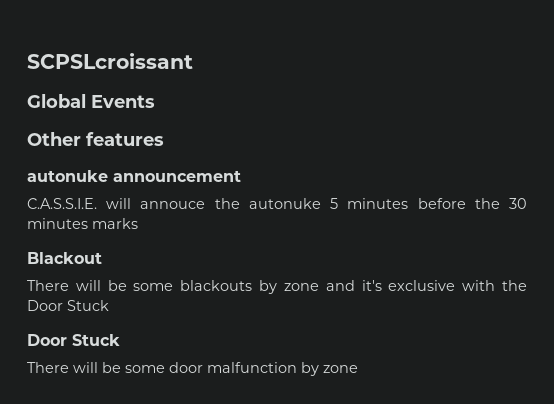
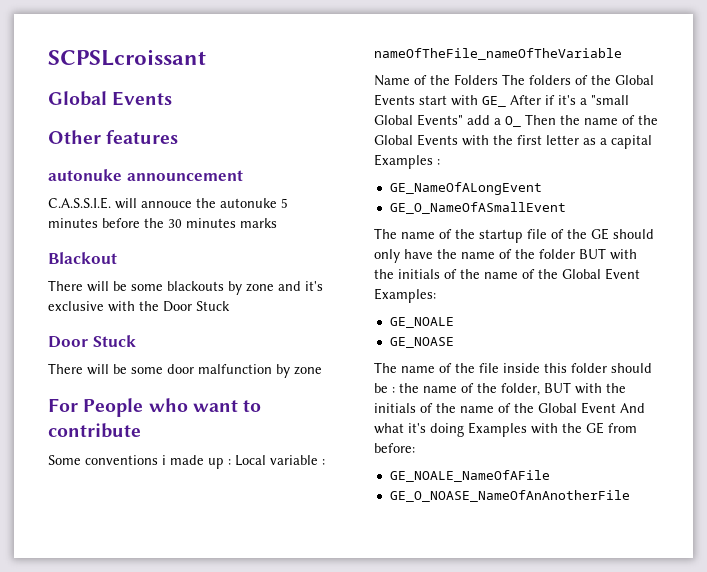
+ For People who want to contribute
+ Some conventions i made up : Local variable : nameOfTheFile_nameOfTheVariable
+ Name of the Folders The folders of the Global Events start with GE_ After if it's a "small Global Events" add a O_ Then the name of the Global Events with the first letter as a capital Examples :
+ GE_NameOfALongEvent
+ GE_O_NameOfASmallEvent
+ The name of the startup file of the GE should only have the name of the folder BUT with the initials of the name of the Global Event Examples:
+ GE_NOALE
+ GE_NOASE
+ The name of the file inside this folder should be : the name of the folder, BUT with the initials of the name of the Global Event And what it's doing Examples with the GE from before:
+ GE_NOALE_NameOfAFile
+ GE_O_NOASE_NameOfAnAnotherFile

